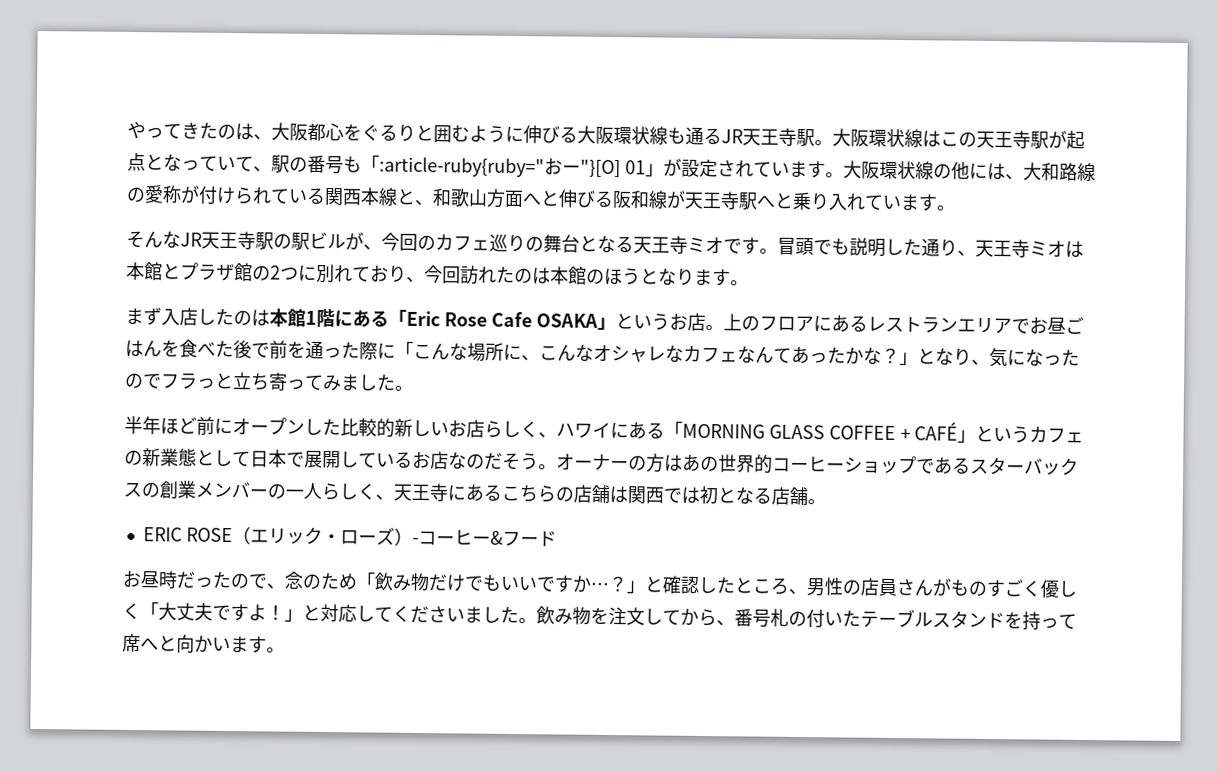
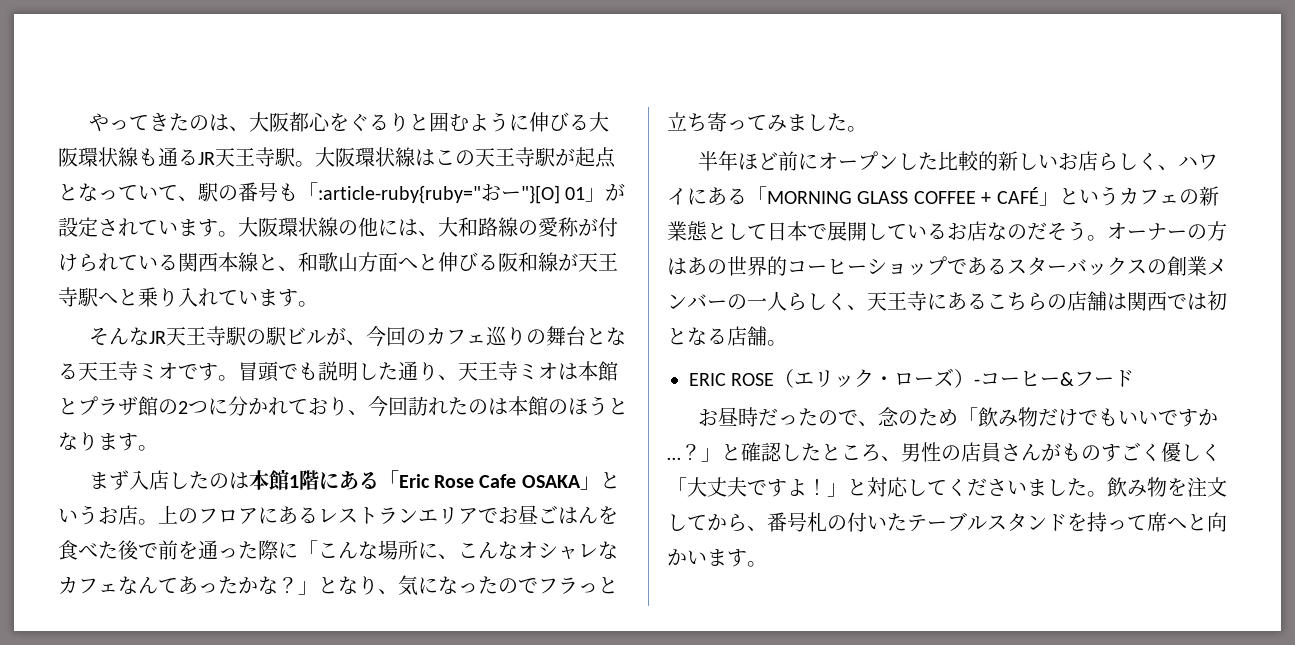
- 冒頭でも説明した通り、天王寺ミオは本館とプラザ館の2つに別れており、今回訪れたのは本館のほうとなります。
+ 冒頭でも説明した通り、天王寺ミオは本館とプラザ館の2つに分かれており、今回訪れたのは本館のほうとなります。

